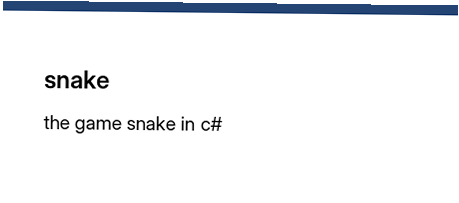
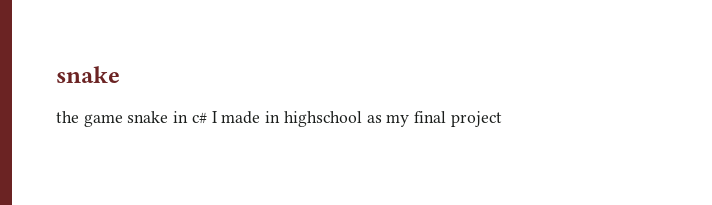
- the game snake in c#
+ the game snake in c# I made in highschool as my final project

